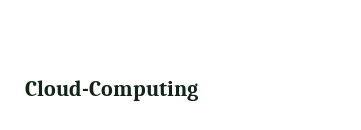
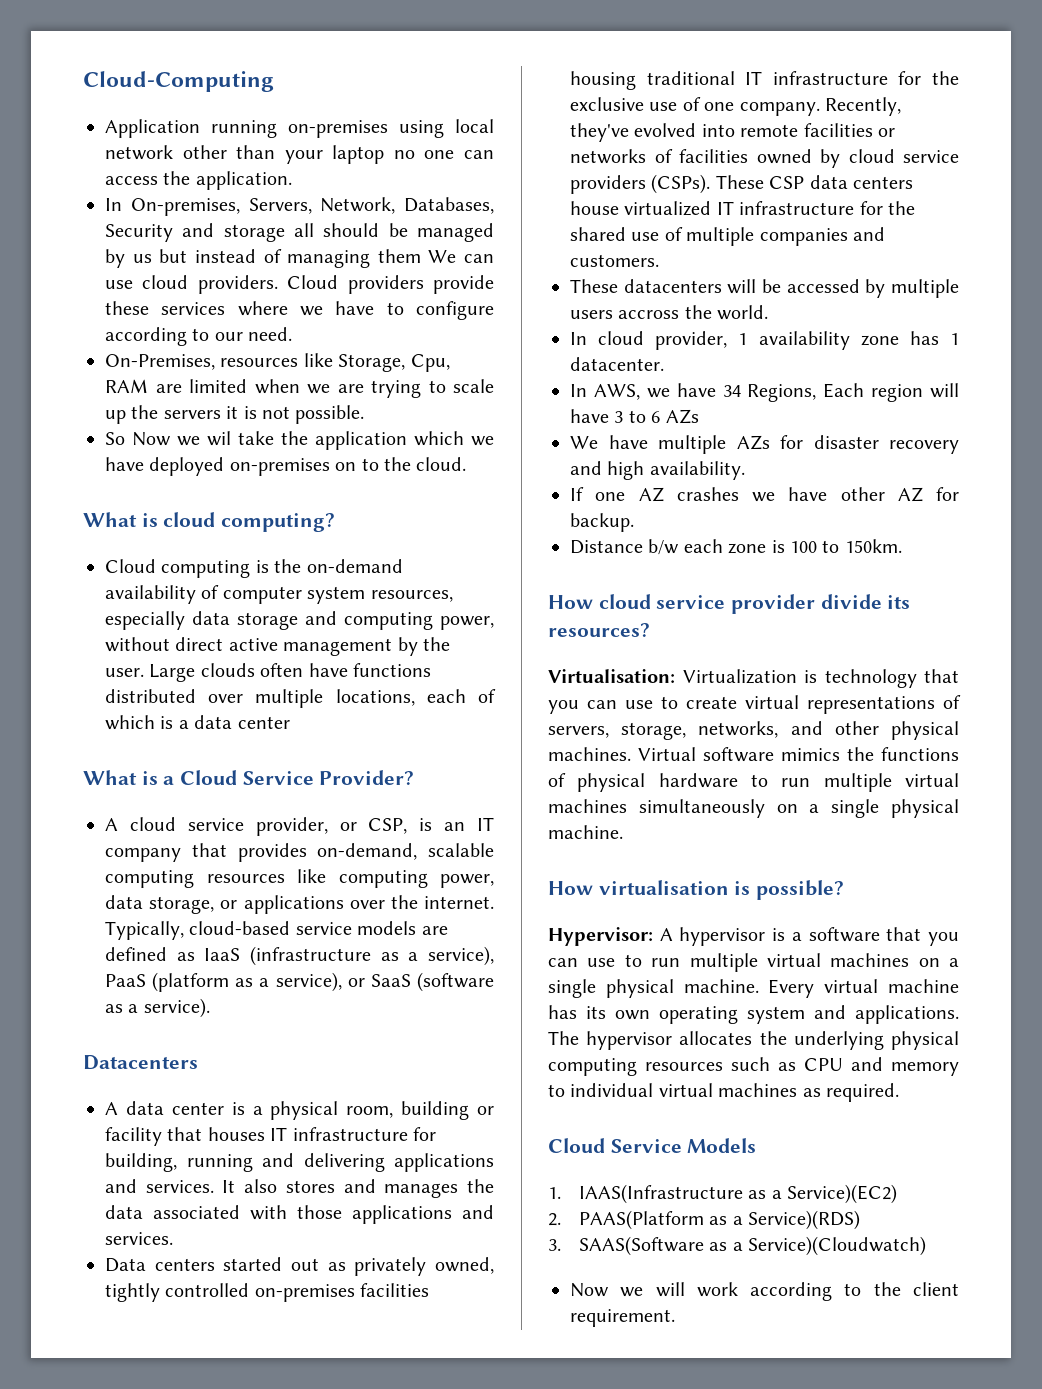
+ Application running on-premises using local network other than your laptop no one can access the application.
+ In On-premises, Servers, Network, Databases, Security and storage all should be managed by us but instead of managing them We can use cloud providers. Cloud providers provide these services where we have to configure according to our need.
+ On-Premises, resources like Storage, Cpu, RAM are limited when we are trying to scale up the servers it is not possible.
+ So Now we wil take the application which we have deployed on-premises on to the cloud.
+ What is cloud computing?
+ Cloud computing is the on-demand availability of computer system resources, especially data storage and computing power, without direct active management by the user. Large clouds often have functions distributed over multiple locations, each of which is a data center
+ What is a Cloud Service Provider?
+ A cloud service provider, or CSP, is an IT company that provides on-demand, scalable computing resources like computing power, data storage, or applications over the internet. Typically, cloud-based service models are defined as IaaS (infrastructure as a service), PaaS (platform as a service), or SaaS (software as a service).
+ Datacenters
+ A data center is a physical room, building or facility that houses IT infrastructure for building, running and delivering applications and services. It also stores and manages the data associated with those applications and services.
+ Data centers started out as privately owned, tightly controlled on-premises facilities housing traditional IT infrastructure for the exclusive use of one company. Recently, they've evolved into remote facilities or networks of facilities owned by cloud service providers (CSPs). These CSP data centers house virtualized IT infrastructure for the shared use of multiple companies and customers.
+ These datacenters will be accessed by multiple users accross the world.
+ In cloud provider, 1 availability zone has 1 datacenter.
+ In AWS, we have 34 Regions, Each region will have 3 to 6 AZs
+ We have multiple AZs for disaster recovery and high availability.
+ If one AZ crashes we have other AZ for backup.
+ Distance b/w each zone is 100 to 150km.
+ How cloud service provider divide its resources?
+ Virtualisation: Virtualization is technology that you can use to create virtual representations of servers, storage, networks, and other physical machines. Virtual software mimics the functions of physical hardware to run multiple virtual machines simultaneously on a single physical machine.
+ How virtualisation is possible?
+ Hypervisor: A hypervisor is a software that you can use to run multiple virtual machines on a single physical machine. Every virtual machine has its own operating system and applications. The hypervisor allocates the underlying physical computing resources such as CPU and memory to individual virtual machines as required.
+ Cloud Service Models
+ 1. IAAS(Infrastructure as a Service)(EC2)
+ 2. PAAS(Platform as a Service)(RDS)
+ 3. SAAS(Software as a Service)(Cloudwatch)
+ Now we will work according to the client requirement.

